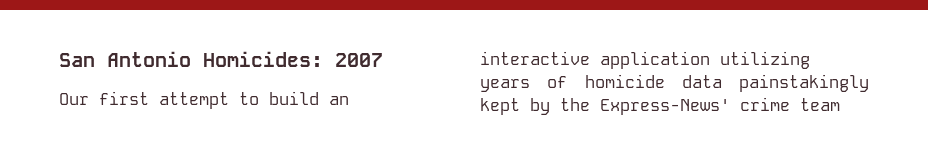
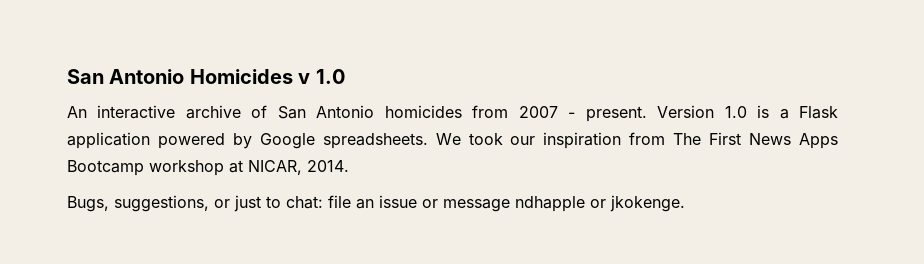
- San Antonio Homicides: 2007
- Our first attempt to build an interactive application utilizing years of homicide data painstakingly kept by the Express-News' crime team
+ San Antonio Homicides v 1.0
+ An interactive archive of San Antonio homicides from 2007 - present. Version 1.0 is a Flask application powered by Google spreadsheets. We took our inspiration from The First News Apps Bootcamp workshop at NICAR, 2014.
+ Bugs, suggestions, or just to chat: file an issue or message ndhapple or jkokenge.

